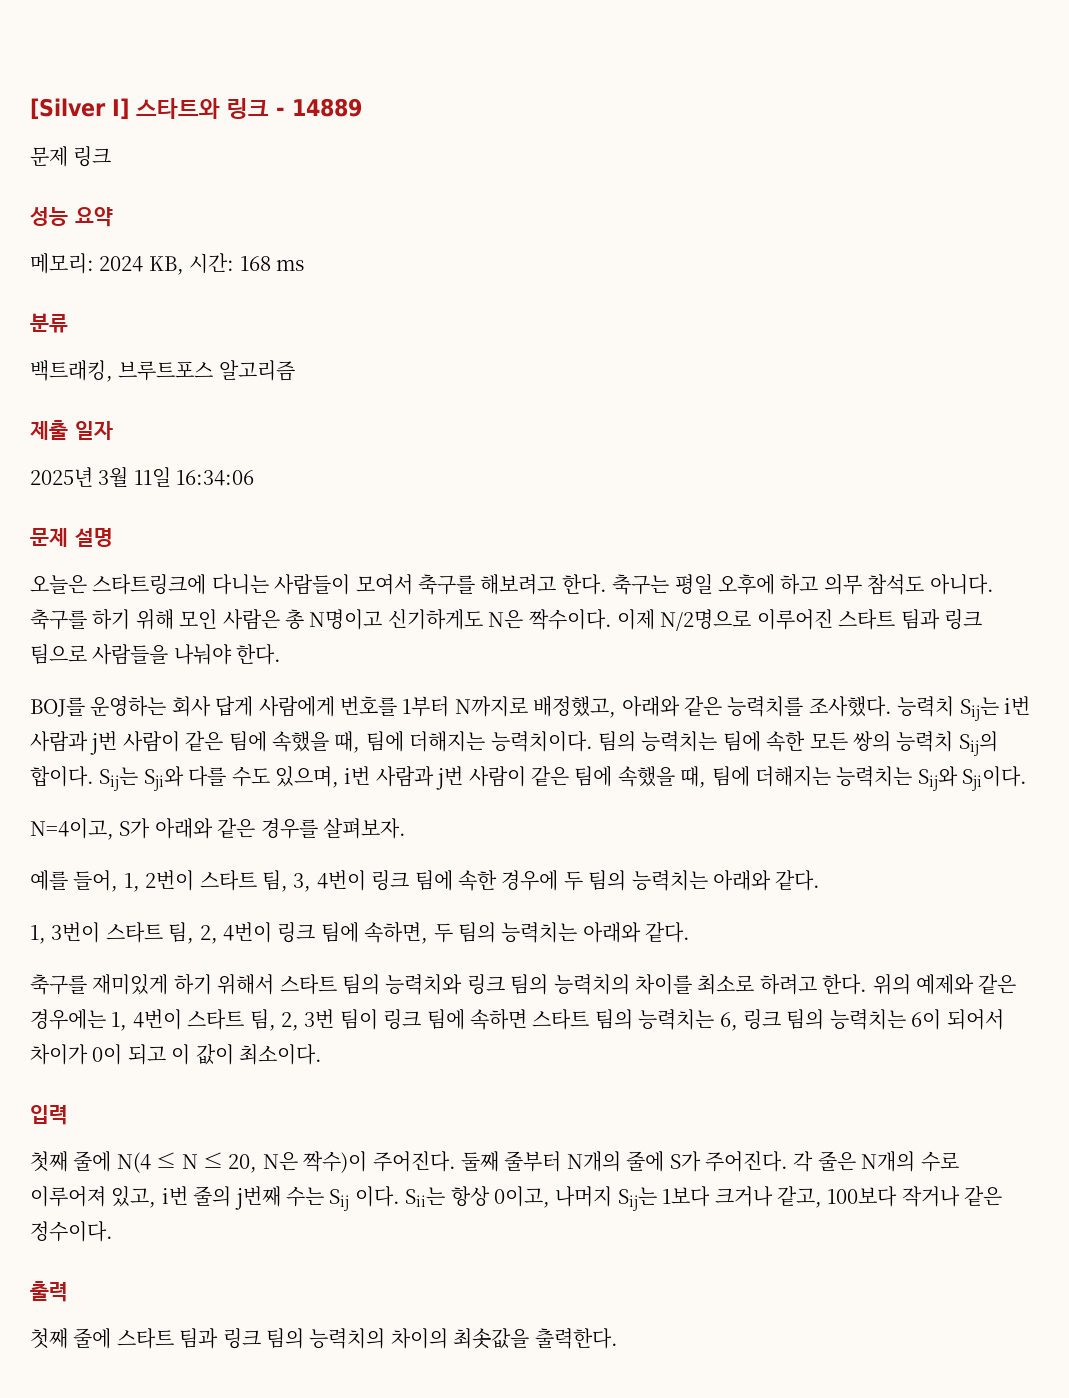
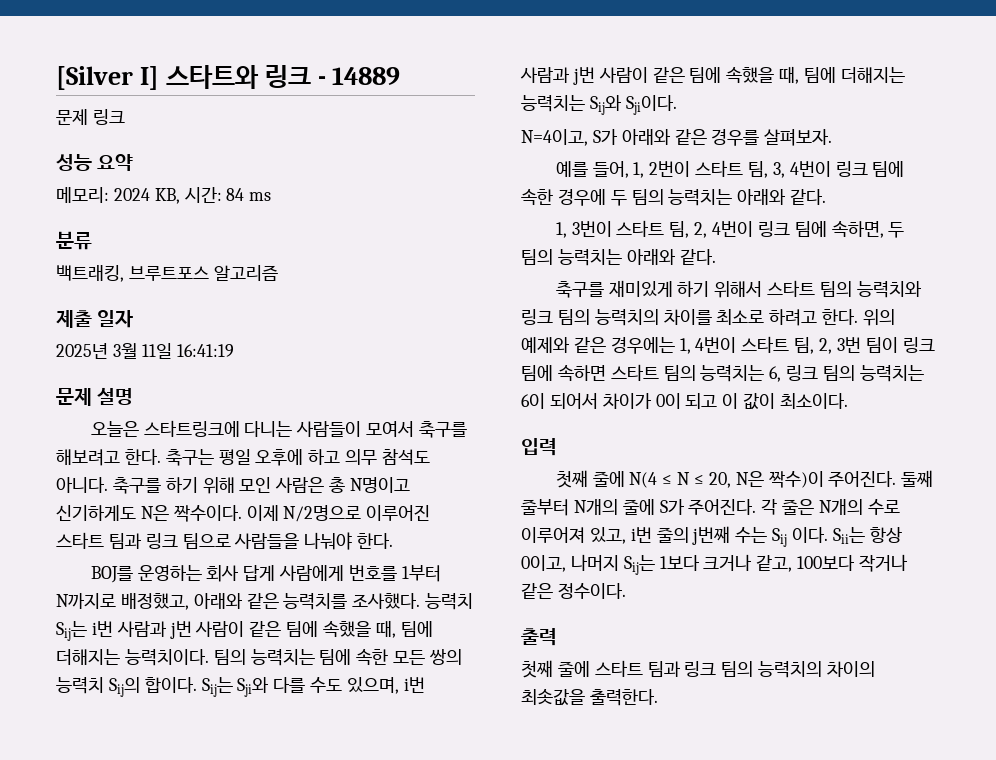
- 메모리: 2024 KB, 시간: 168 ms
+ 메모리: 2024 KB, 시간: 84 ms
- 2025년 3월 11일 16:34:06
+ 2025년 3월 11일 16:41:19

